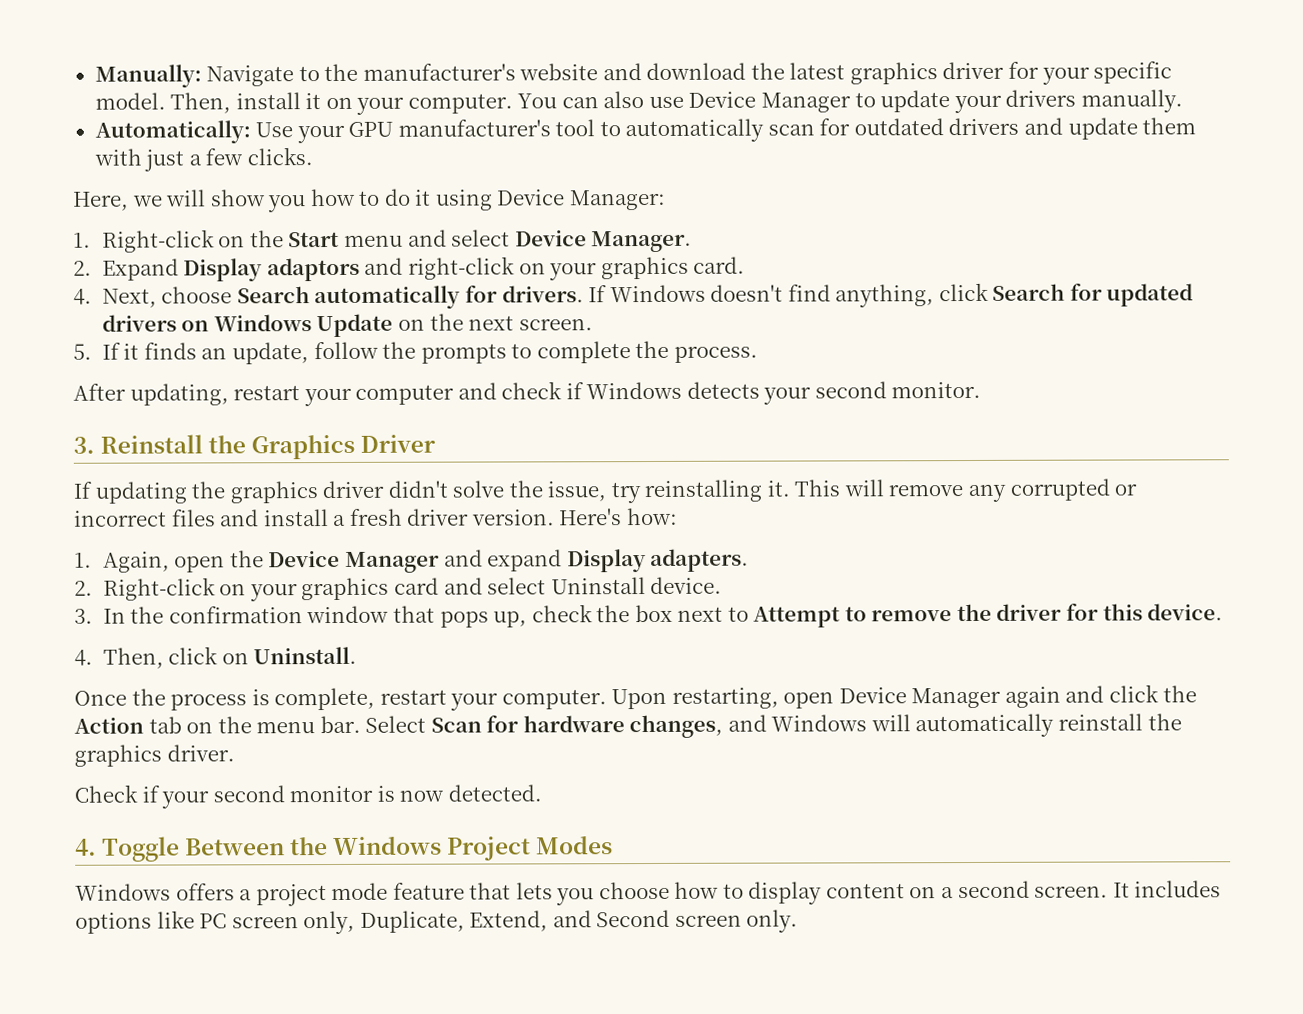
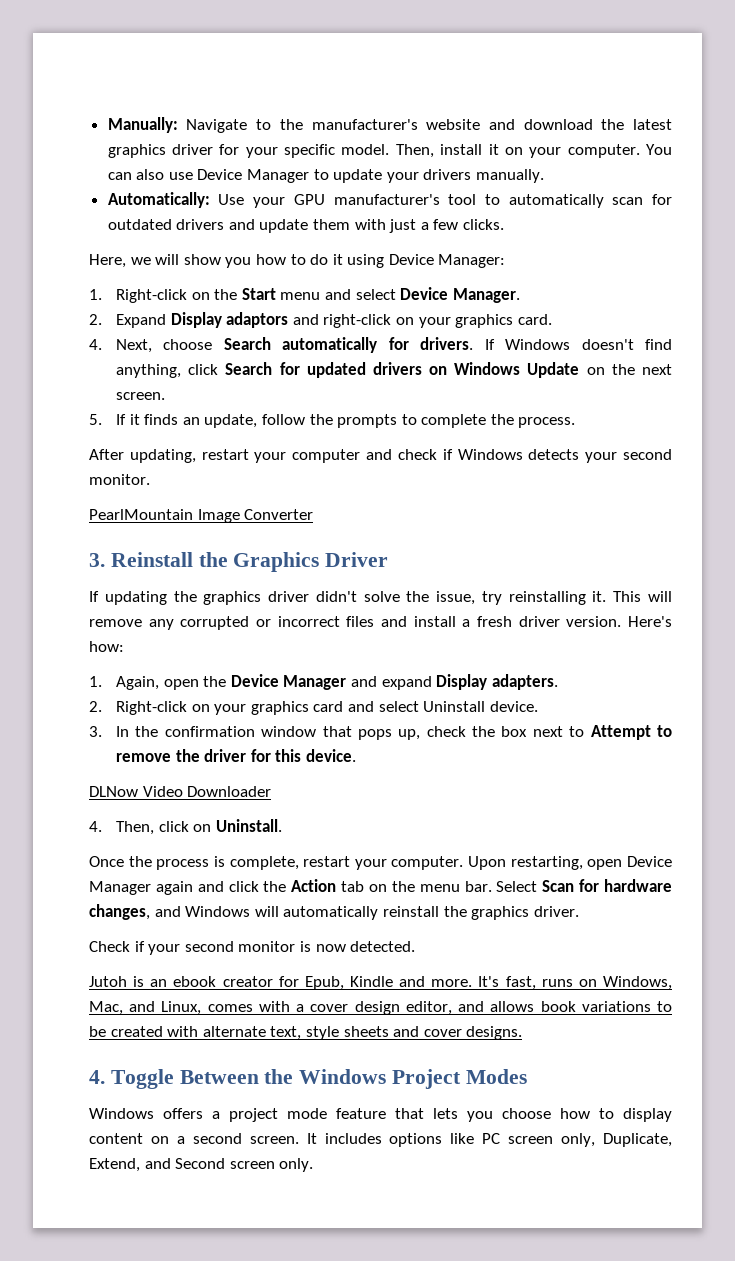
+ PearlMountain Image Converter
+ DLNow Video Downloader
+ Jutoh is an ebook creator for Epub, Kindle and more. It's fast, runs on Windows, Mac, and Linux, comes with a cover design editor, and allows book variations to be created with alternate text, style sheets and cover designs.

